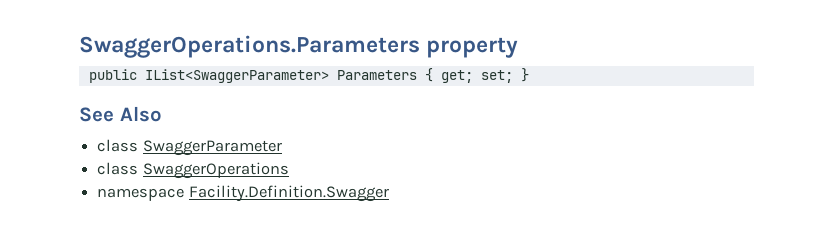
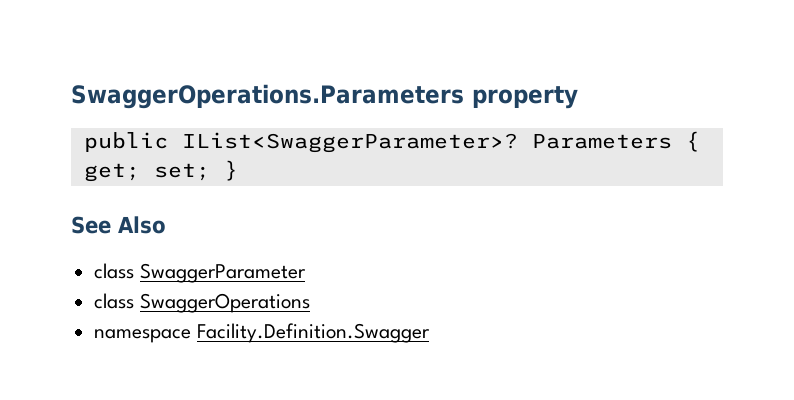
- public IList<SwaggerParameter> Parameters { get; set; }
+ public IList<SwaggerParameter>? Parameters { get; set; }

